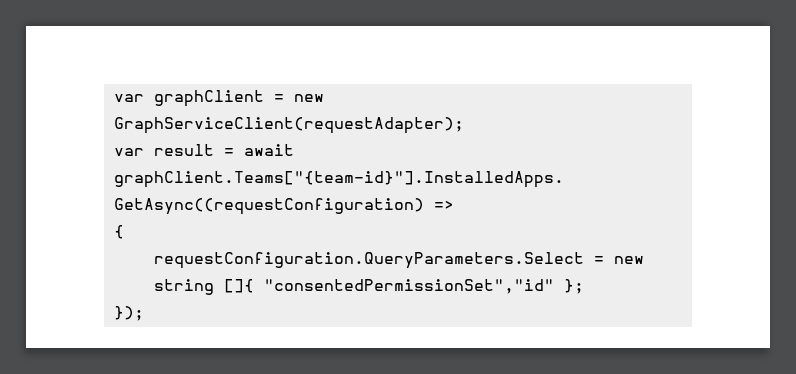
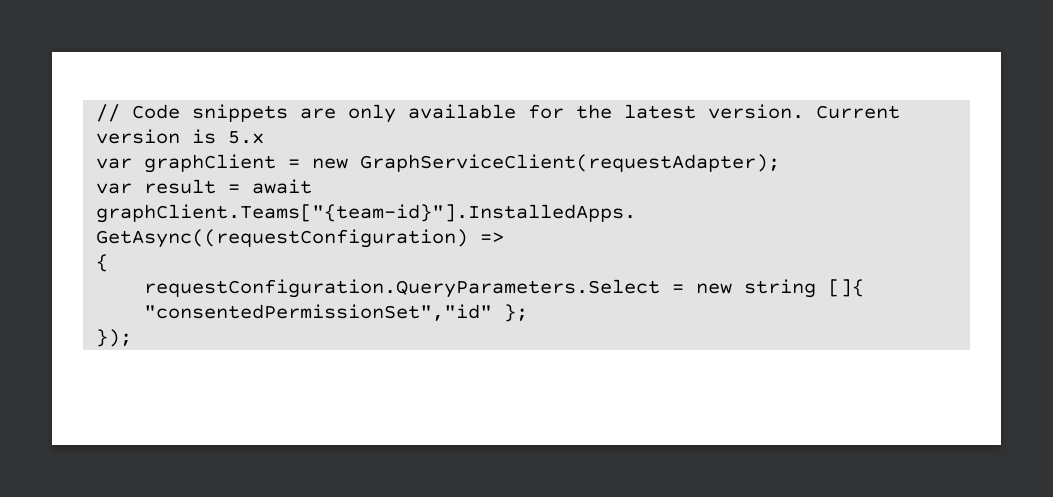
+ // Code snippets are only available for the latest version. Current version is 5.x

